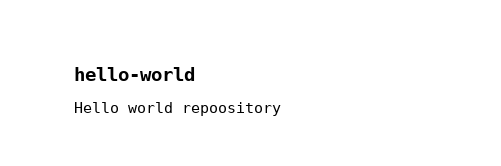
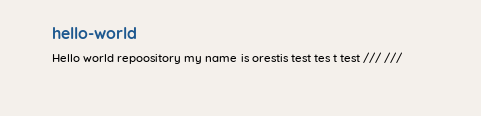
- Hello world repoository
+ Hello world repoository my name is orestis test tes t test /// ///

